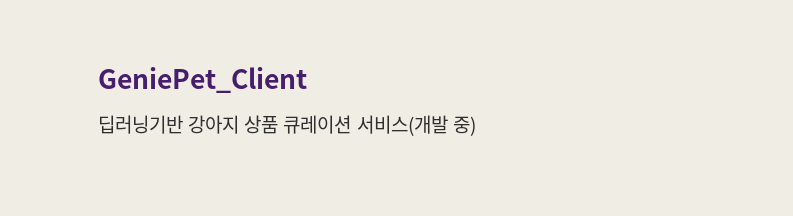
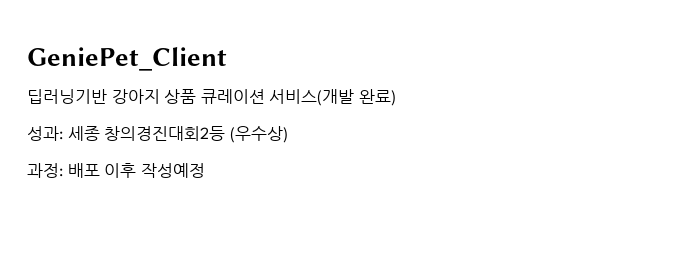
- 딥러닝기반 강아지 상품 큐레이션 서비스(개발 중)
+ 딥러닝기반 강아지 상품 큐레이션 서비스(개발 완료)
+ 성과: 세종 창의경진대회2등 (우수상)
+ 과정: 배포 이후 작성예정

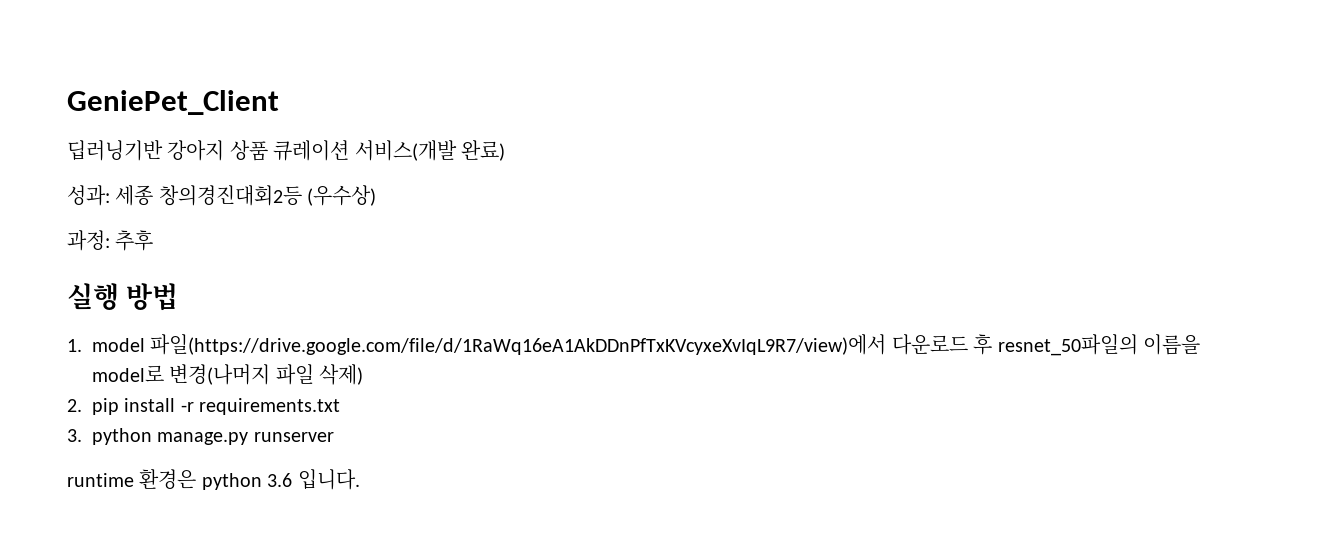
- 과정: 배포 이후 작성예정
+ 과정: 추후
+ 실행 방법
+ 1. model 파일(https://drive.google.com/file/d/1RaWq16eA1AkDDnPfTxKVcyxeXvIqL9R7/view)에서 다운로드 후 resnet_50파일의 이름을 model로 변경(나머지 파일 삭제)
+ 2. pip install -r requirements.txt
+ 3. python manage.py runserver
+ runtime 환경은 python 3.6 입니다.

